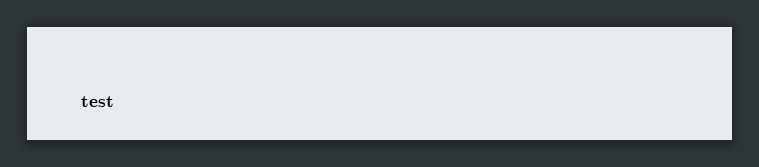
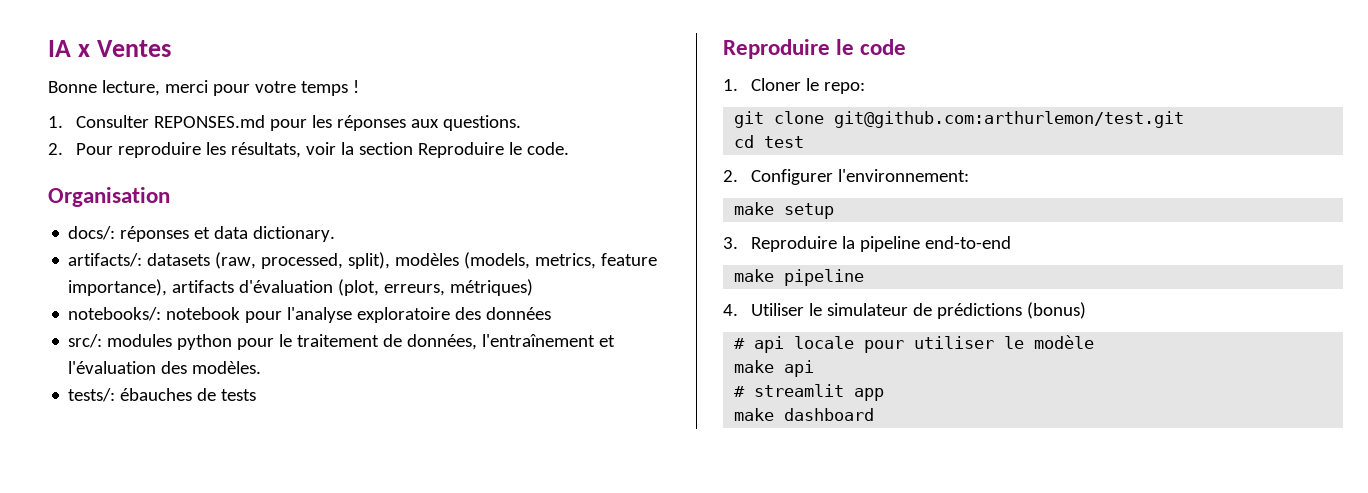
- test
+ IA x Ventes
+ Bonne lecture, merci pour votre temps !
+ 1. Consulter REPONSES.md pour les réponses aux questions.
+ 2. Pour reproduire les résultats, voir la section Reproduire le code.
+ Organisation
+ docs/: réponses et data dictionary.
+ artifacts/: datasets (raw, processed, split), modèles (models, metrics, feature importance), artifacts d'évaluation (plot, erreurs, métriques)
+ notebooks/: notebook pour l'analyse exploratoire des données
+ src/: modules python pour le traitement de données, l'entraînement et l'évaluation des modèles.
+ tests/: ébauches de tests
+ Reproduire le code
+ 1. Cloner le repo:
+ git clone git@github.com:arthurlemon/test.git
+ cd test
+ 2. Configurer l'environnement:
+ make setup
+ 3. Reproduire la pipeline end-to-end
+ make pipeline
+ 4. Utiliser le simulateur de prédictions (bonus)
+ # api locale pour utiliser le modèle
+ make api
+ # streamlit app
+ make dashboard

